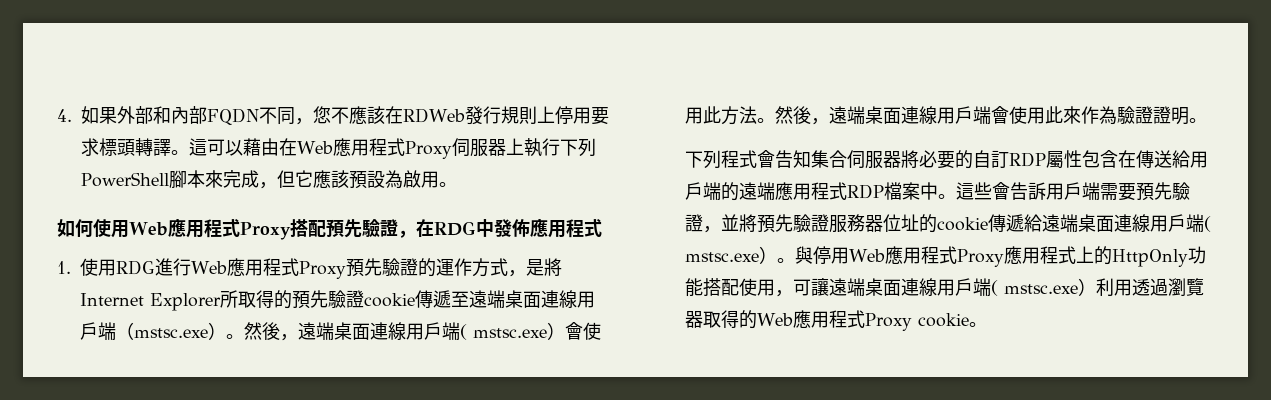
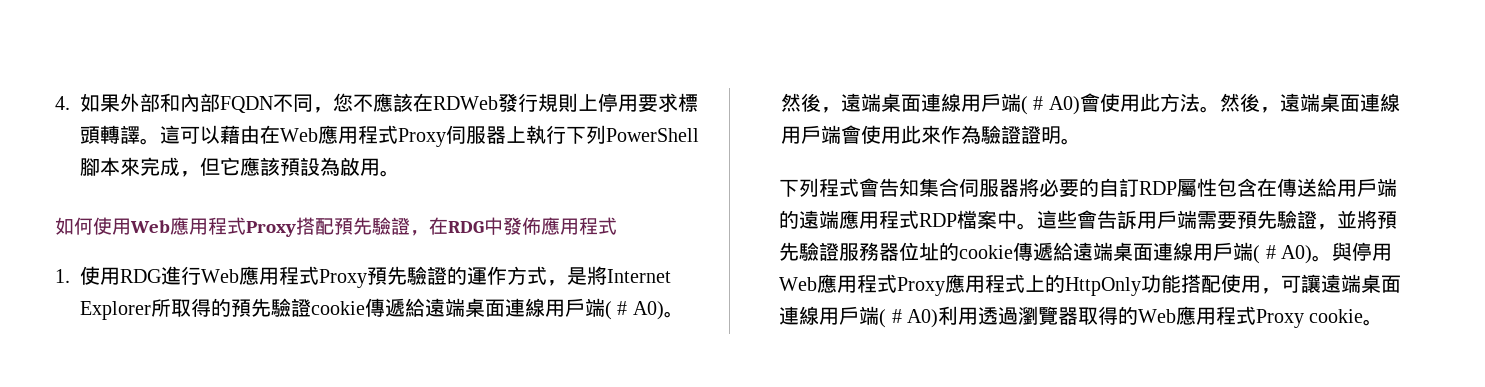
- 1.使用RDG進行Web應用程式Proxy預先驗證的運作方式，是將Internet Explorer所取得的預先驗證cookie傳遞至遠端桌面連線用戶端（mstsc.exe）。
+ 1.使用RDG進行Web應用程式Proxy預先驗證的運作方式，是將Internet Explorer所取得的預先驗證cookie傳遞給遠端桌面連線用戶端( # A0)。
- 然後，遠端桌面連線用戶端( mstsc.exe）會使用此方法。
+ 然後，遠端桌面連線用戶端( # A0)會使用此方法。
- 這些會告訴用戶端需要預先驗證，並將預先驗證服務器位址的cookie傳遞給遠端桌面連線用戶端( mstsc.exe）。
+ 這些會告訴用戶端需要預先驗證，並將預先驗證服務器位址的cookie傳遞給遠端桌面連線用戶端( # A0)。
- 與停用Web應用程式Proxy應用程式上的HttpOnly功能搭配使用，可讓遠端桌面連線用戶端( mstsc.exe）利用透過瀏覽器取得的Web應用程式Proxy cookie。
+ 與停用Web應用程式Proxy應用程式上的HttpOnly功能搭配使用，可讓遠端桌面連線用戶端( # A0)利用透過瀏覽器取得的Web應用程式Proxy cookie。

